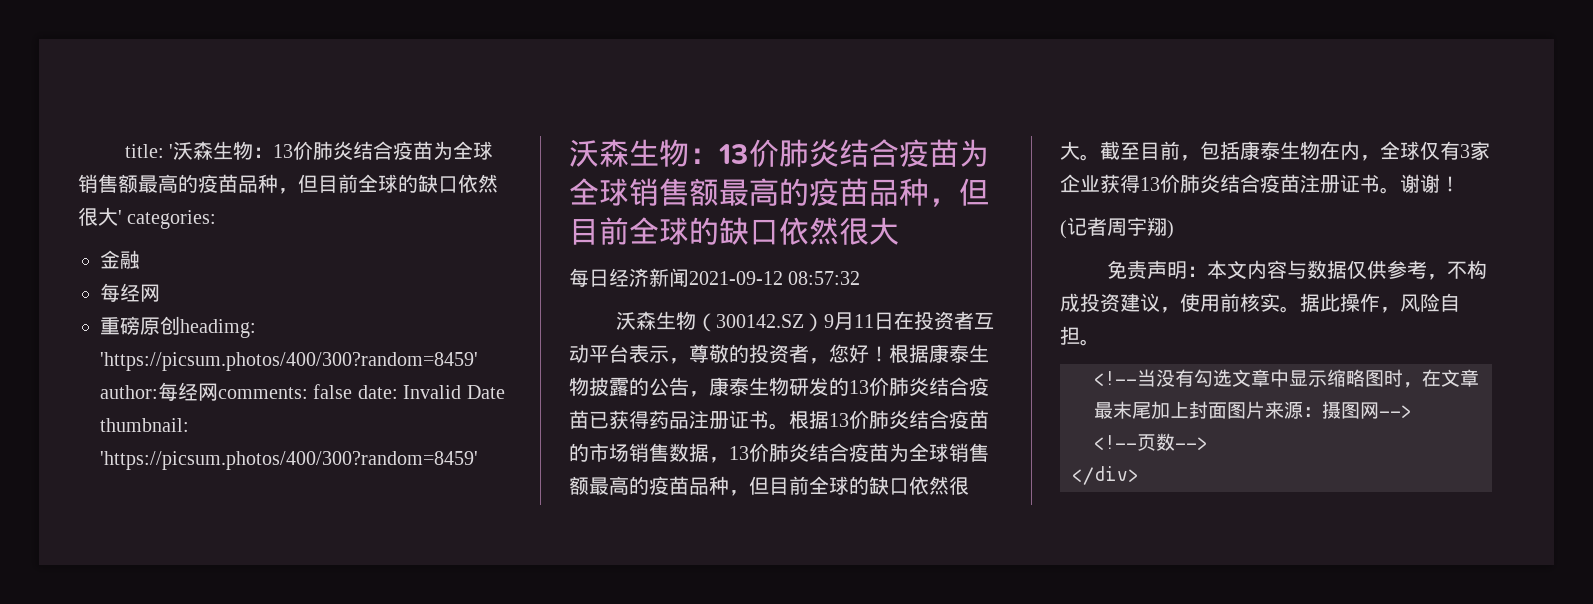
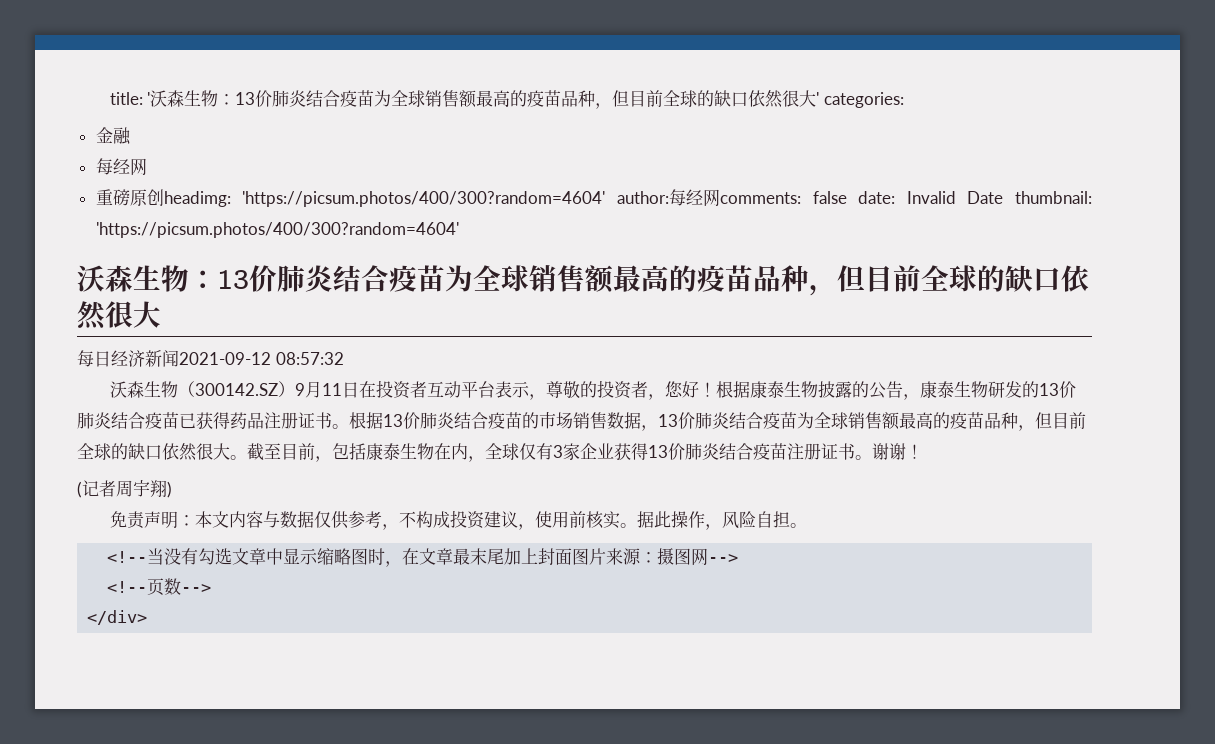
- 重磅原创headimg: 'https://picsum.photos/400/300?random=8459' author:每经网comments: false date: Invalid Date thumbnail: 'https://picsum.photos/400/300?random=8459'
+ 重磅原创headimg: 'https://picsum.photos/400/300?random=4604' author:每经网comments: false date: Invalid Date thumbnail: 'https://picsum.photos/400/300?random=4604'

